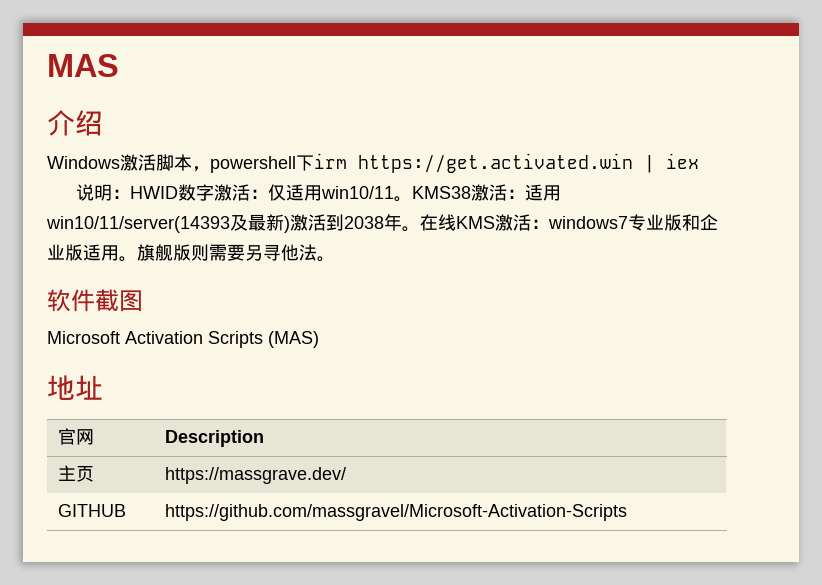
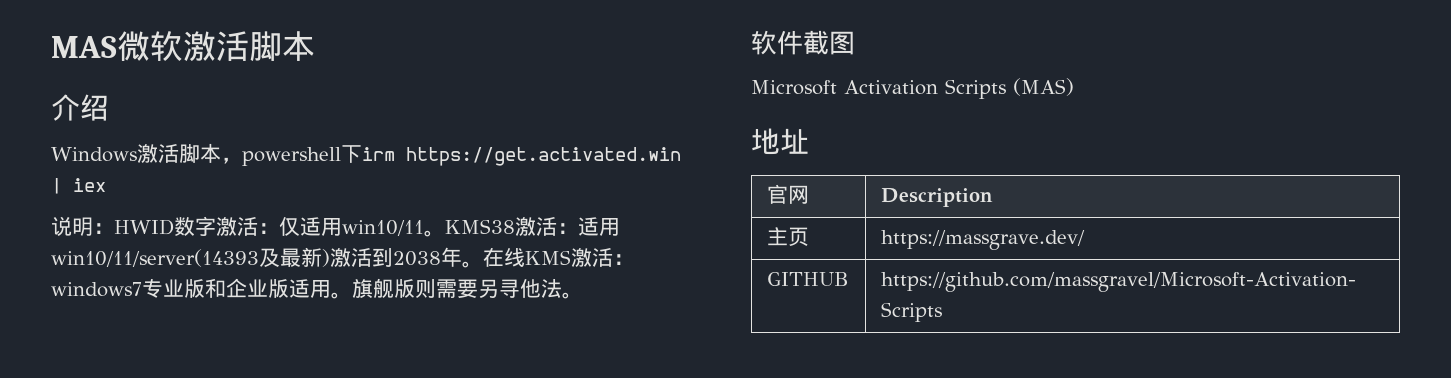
- MAS
+ MAS微软激活脚本

